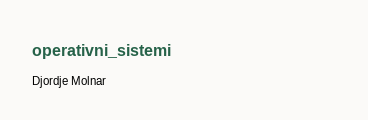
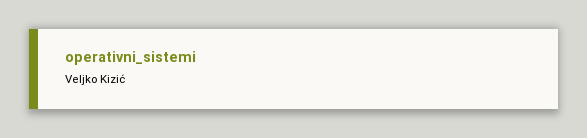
- Djordje Molnar
+ Veljko Kizić

